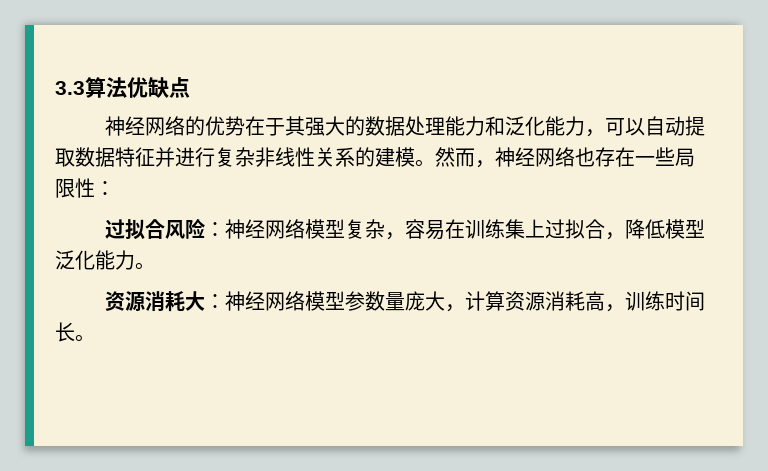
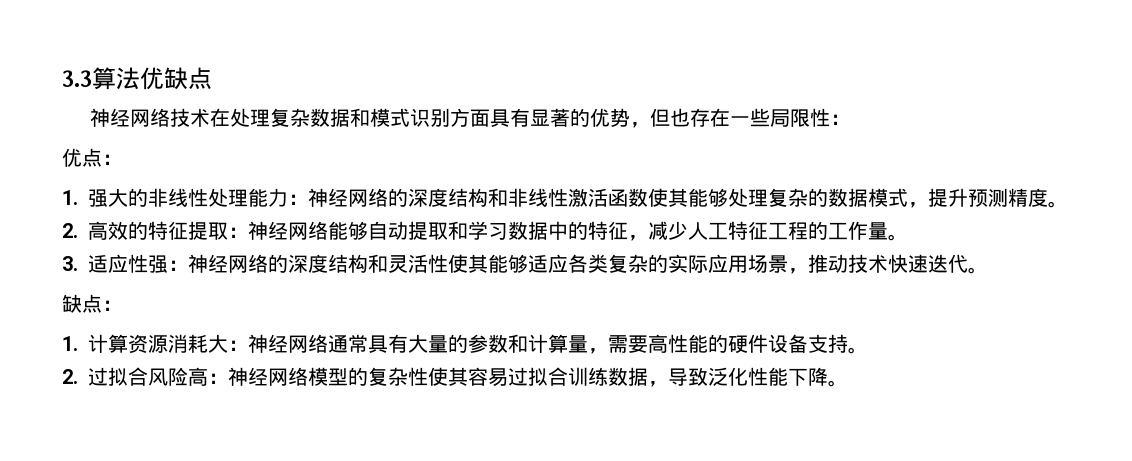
- 神经网络的优势在于其强大的数据处理能力和泛化能力，可以自动提取数据特征并进行复杂非线性关系的建模。然而，神经网络也存在一些局限性：
+ 神经网络技术在处理复杂数据和模式识别方面具有显著的优势，但也存在一些局限性：
- 过拟合风险：神经网络模型复杂，容易在训练集上过拟合，降低模型泛化能力。
- 资源消耗大：神经网络模型参数量庞大，计算资源消耗高，训练时间长。
+ 优点：
+ 1.强大的非线性处理能力：神经网络的深度结构和非线性激活函数使其能够处理复杂的数据模式，提升预测精度。
+ 2.高效的特征提取：神经网络能够自动提取和学习数据中的特征，减少人工特征工程的工作量。
+ 3.适应性强：神经网络的深度结构和灵活性使其能够适应各类复杂的实际应用场景，推动技术快速迭代。
+ 缺点：
+ 1.计算资源消耗大：神经网络通常具有大量的参数和计算量，需要高性能的硬件设备支持。
+ 2.过拟合风险高：神经网络模型的复杂性使其容易过拟合训练数据，导致泛化性能下降。

